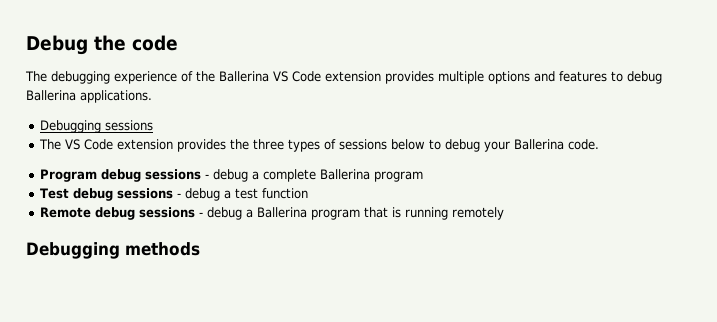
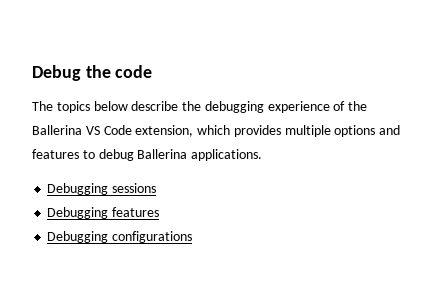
- The debugging experience of the Ballerina VS Code extension provides multiple options and features to debug Ballerina applications.
+ The topics below describe the debugging experience of the Ballerina VS Code extension, which provides multiple options and features to debug Ballerina applications.
- The VS Code extension provides the three types of sessions below to debug your Ballerina code.
- Program debug sessions - debug a complete Ballerina program
- Test debug sessions - debug a test function
- Remote debug sessions - debug a Ballerina program that is running remotely
- Debugging methods
+ Debugging features
+ Debugging configurations

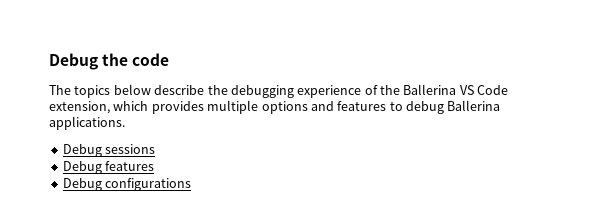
- Debugging sessions
+ Debug sessions
- Debugging features
+ Debug features
- Debugging configurations
+ Debug configurations

